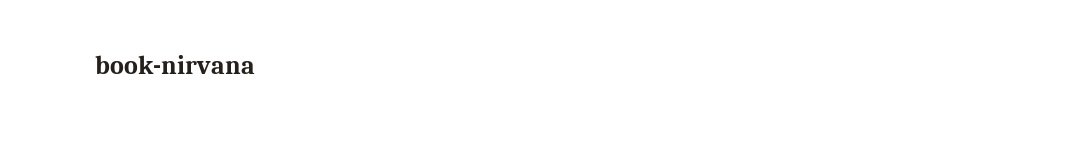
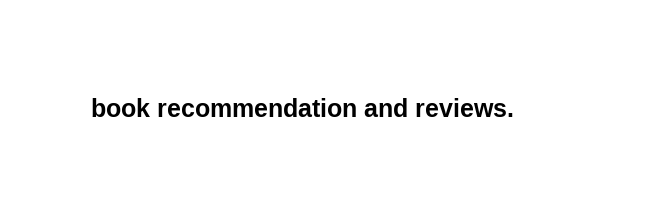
- book-nirvana
+ book recommendation and reviews.

